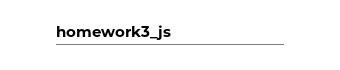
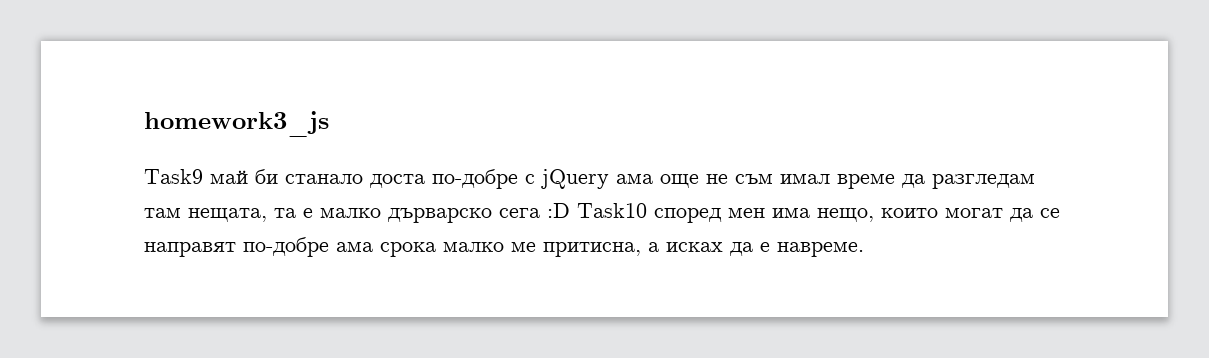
+ Task9 май би станало доста по-добре с jQuery ама още не съм имал време да разгледам там нещата, та е малко дърварскo сега :D Task10 според мен има нещо, които могат да се направят по-добре ама срока малко ме притисна, а исках да е навреме.

